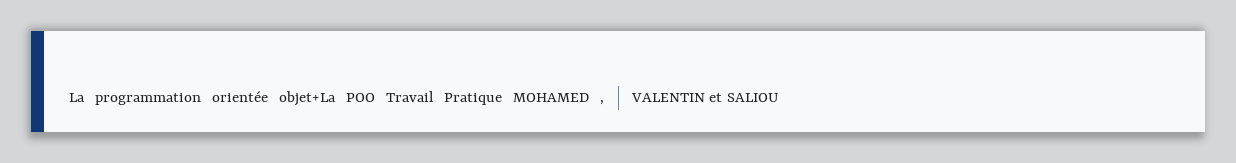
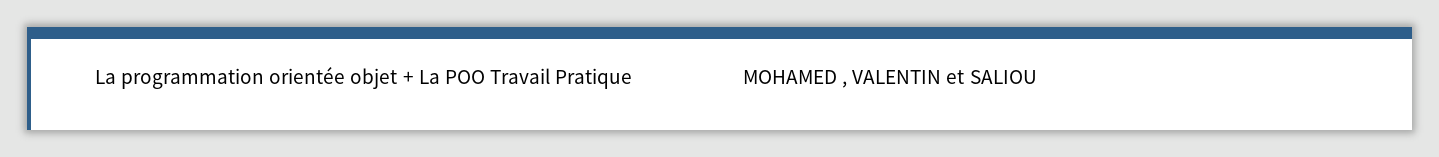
- La programmation orientée objet+La POO Travail Pratique MOHAMED , VALENTIN et SALIOU
+ La programmation orientée objet + La POO Travail Pratique MOHAMED , VALENTIN et SALIOU

